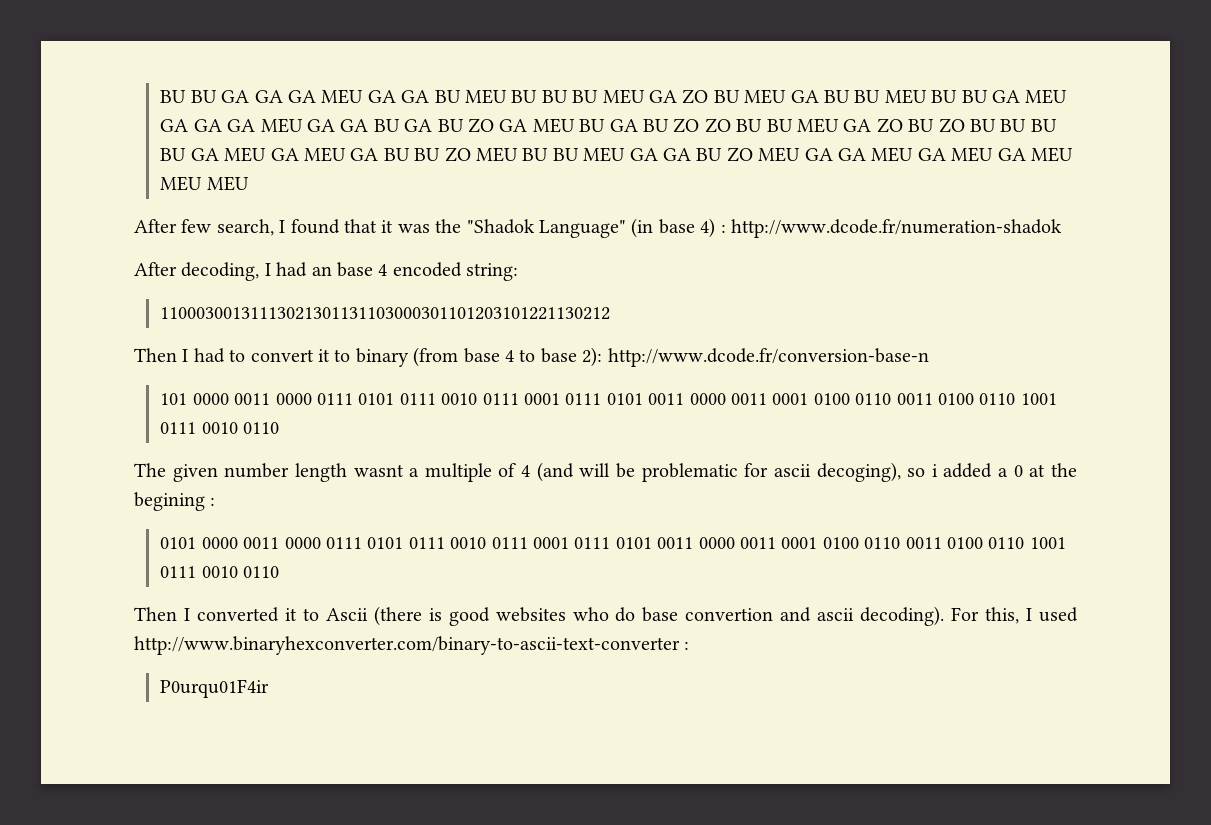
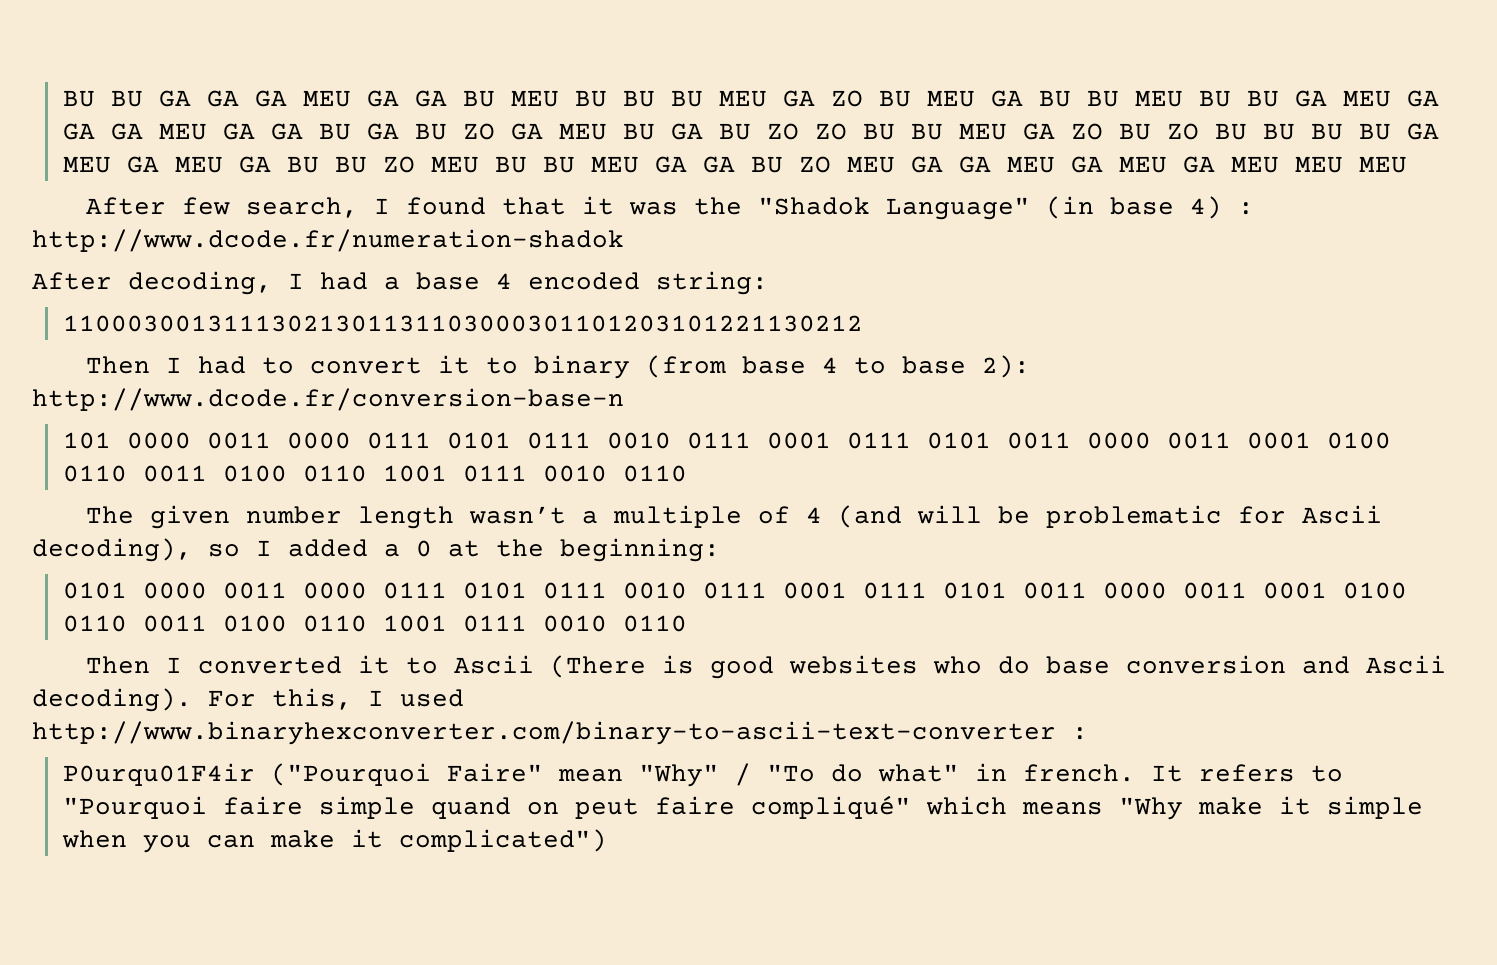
- After decoding, I had an base 4 encoded string:
+ After decoding, I had a base 4 encoded string:
- The given number length wasnt a multiple of 4 (and will be problematic for ascii decoging), so i added a 0 at the begining :
+ The given number length wasn’t a multiple of 4 (and will be problematic for Ascii decoding), so I added a 0 at the beginning:
- Then I converted it to Ascii (there is good websites who do base convertion and ascii decoding).
+ Then I converted it to Ascii (There is good websites who do base conversion and Ascii decoding).
- P0urqu01F4ir
+ P0urqu01F4ir ("Pourquoi Faire" mean "Why" / "To do what" in french. It refers to "Pourquoi faire simple quand on peut faire compliqué" which means "Why make it simple when you can make it complicated")

